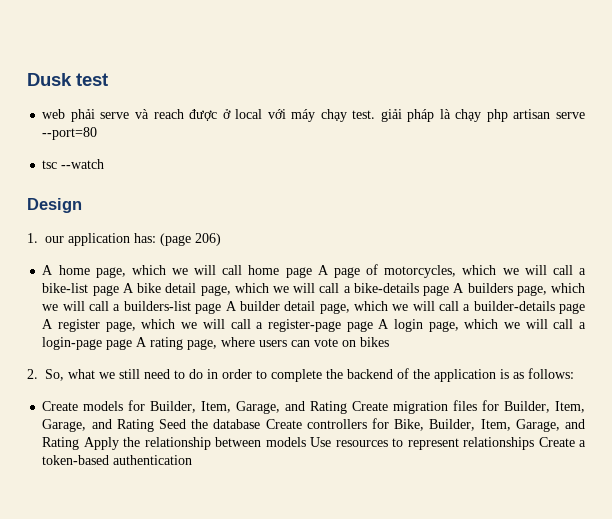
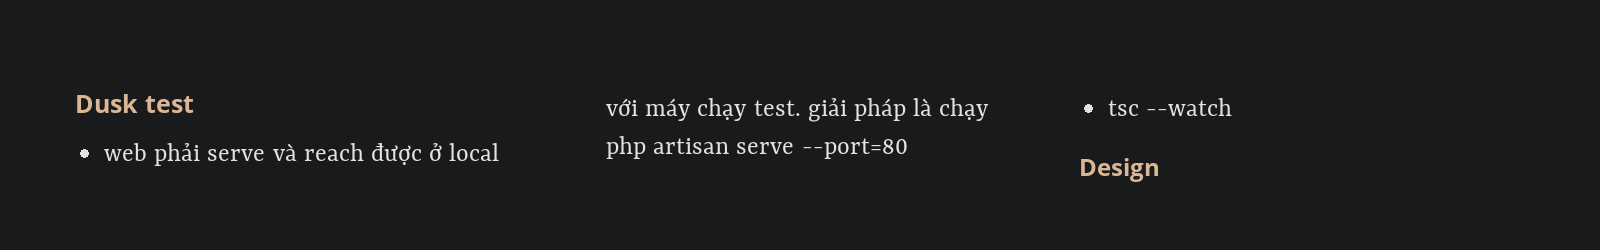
- 1. our application has: (page 206)
- A home page, which we will call home page A page of motorcycles, which we will call a bike-list page A bike detail page, which we will call a bike-details page A builders page, which we will call a builders-list page A builder detail page, which we will call a builder-details page A register page, which we will call a register-page page A login page, which we will call a login-page page A rating page, where users can vote on bikes
- 2. So, what we still need to do in order to complete the backend of the application is as follows:
- Create models for Builder, Item, Garage, and Rating Create migration files for Builder, Item, Garage, and Rating Seed the database Create controllers for Bike, Builder, Item, Garage, and Rating Apply the relationship between models Use resources to represent relationships Create a token-based authentication

